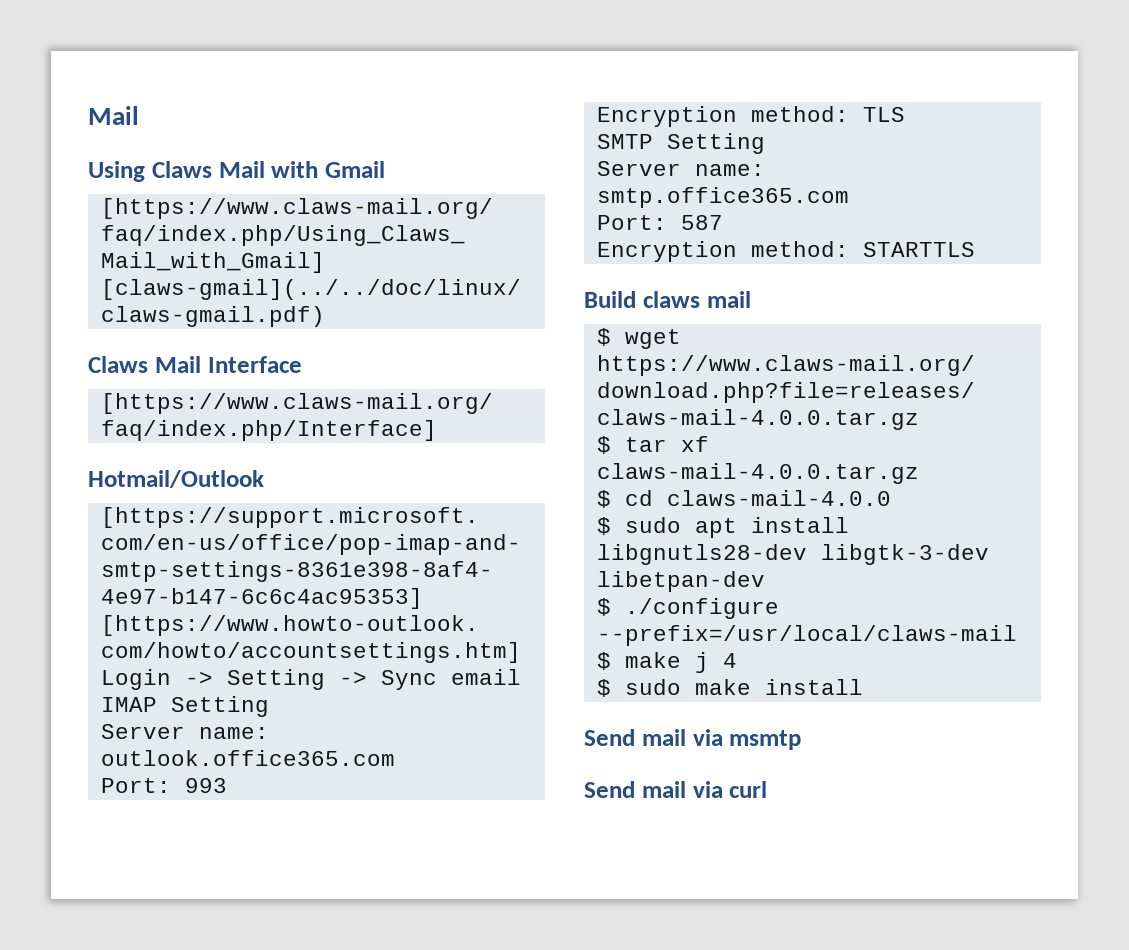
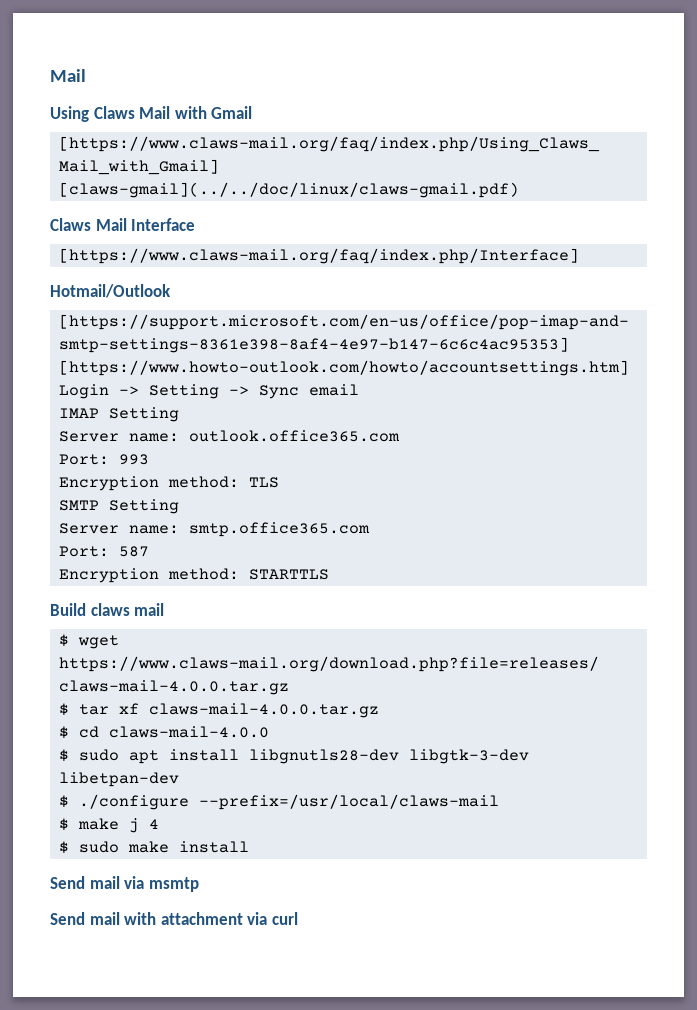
- Send mail via curl
+ Send mail with attachment via curl

